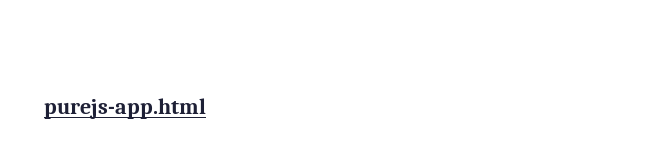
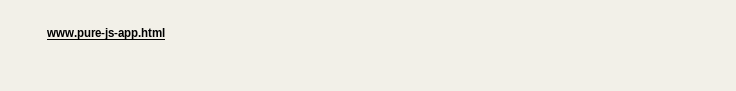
- purejs-app.html
+ www.pure-js-app.html

